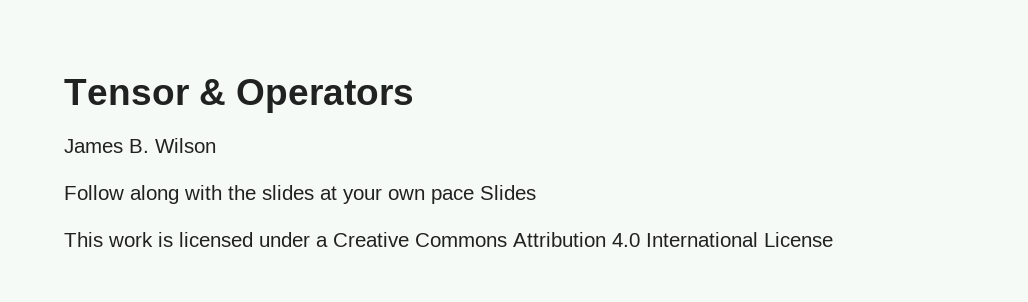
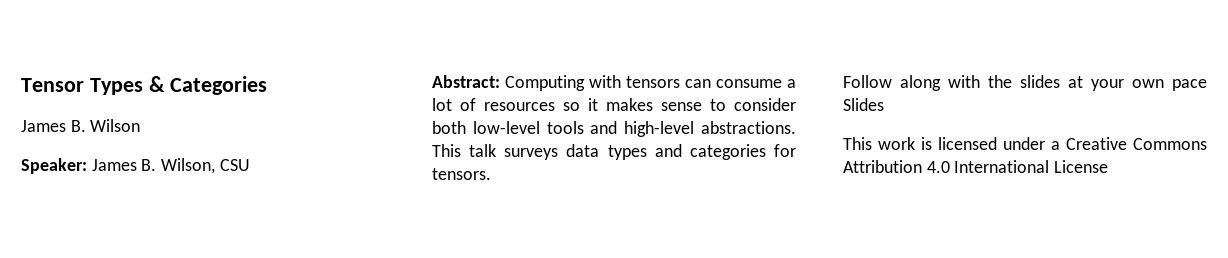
- Tensor & Operators
+ Tensor Types & Categories
+ Speaker: James B. Wilson, CSU
+ Abstract: Computing with tensors can consume a lot of resources so it makes sense to consider both low-level tools and high-level abstractions. This talk surveys data types and categories for tensors.

